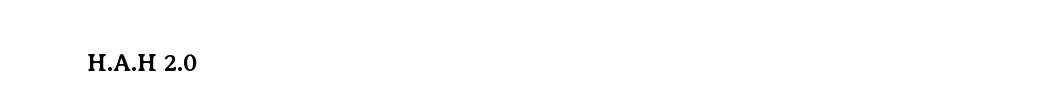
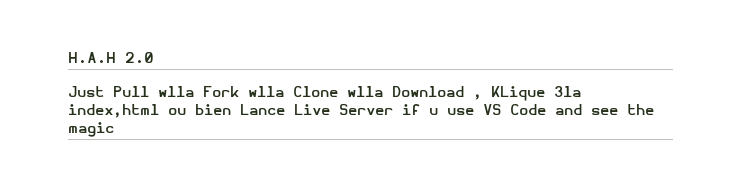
+ Just Pull wlla Fork wlla Clone wlla Download , KLique 3la index,html ou bien Lance Live Server if u use VS Code and see the magic

